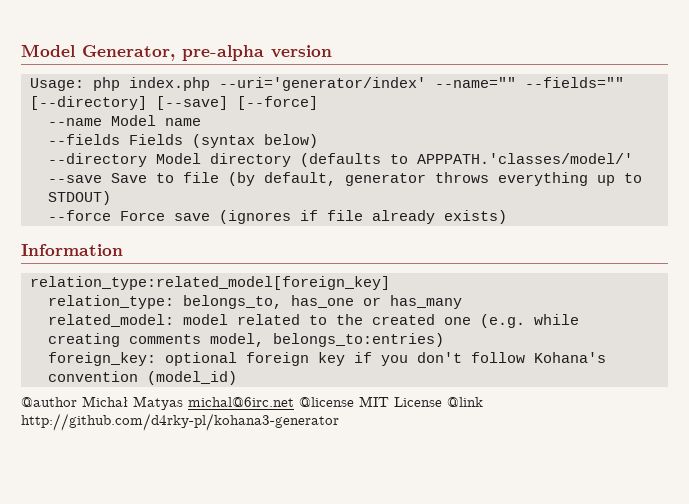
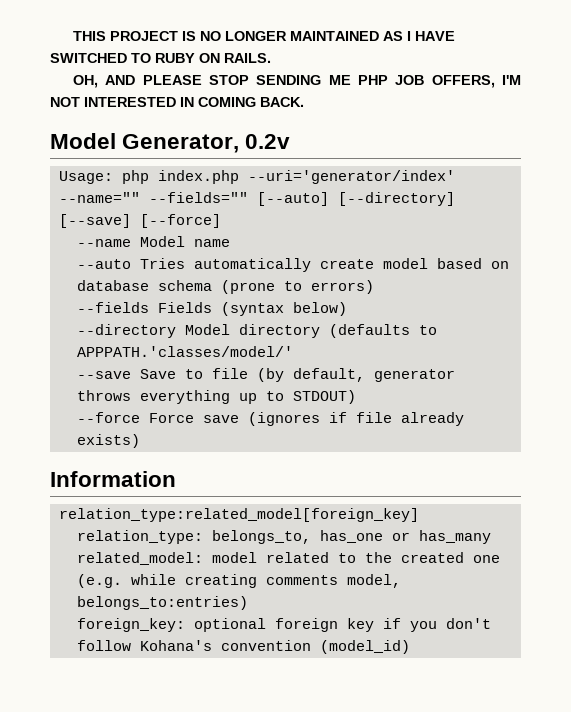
- Model Generator, pre-alpha version
+ THIS PROJECT IS NO LONGER MAINTAINED AS I HAVE SWITCHED TO RUBY ON RAILS.
+ OH, AND PLEASE STOP SENDING ME PHP JOB OFFERS, I'M NOT INTERESTED IN COMING BACK.
+ Model Generator, 0.2v
- Usage: php index.php --uri='generator/index' --name="" --fields="" [--directory] [--save] [--force]
+ Usage: php index.php --uri='generator/index' --name="" --fields="" [--auto] [--directory] [--save] [--force]
+ --auto Tries automatically create model based on database schema (prone to errors)
- @author Michał Matyas michal@6irc.net @license MIT License @link http://github.com/d4rky-pl/kohana3-generator

